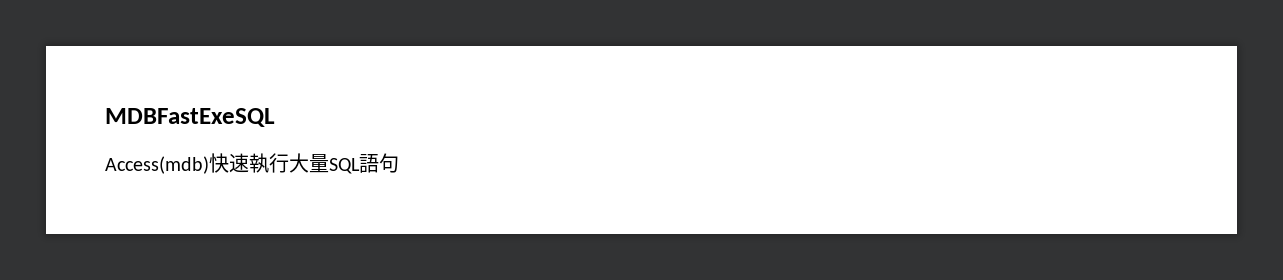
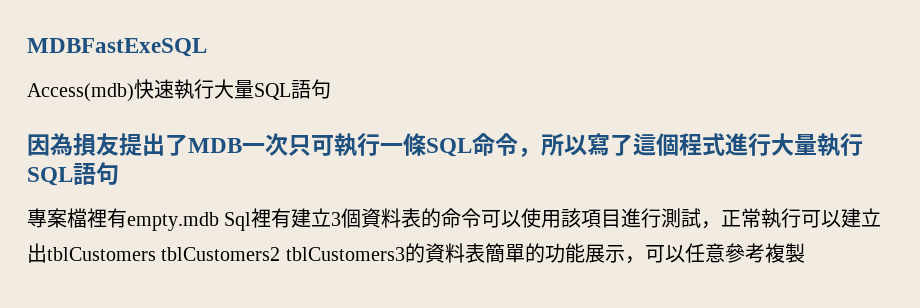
+ 因為損友提出了MDB一次只可執行一條SQL命令，所以寫了這個程式進行大量執行SQL語句
+ 專案檔裡有empty.mdb Sql裡有建立3個資料表的命令可以使用該項目進行測試，正常執行可以建立出tblCustomers tblCustomers2 tblCustomers3的資料表簡單的功能展示，可以任意參考複製

